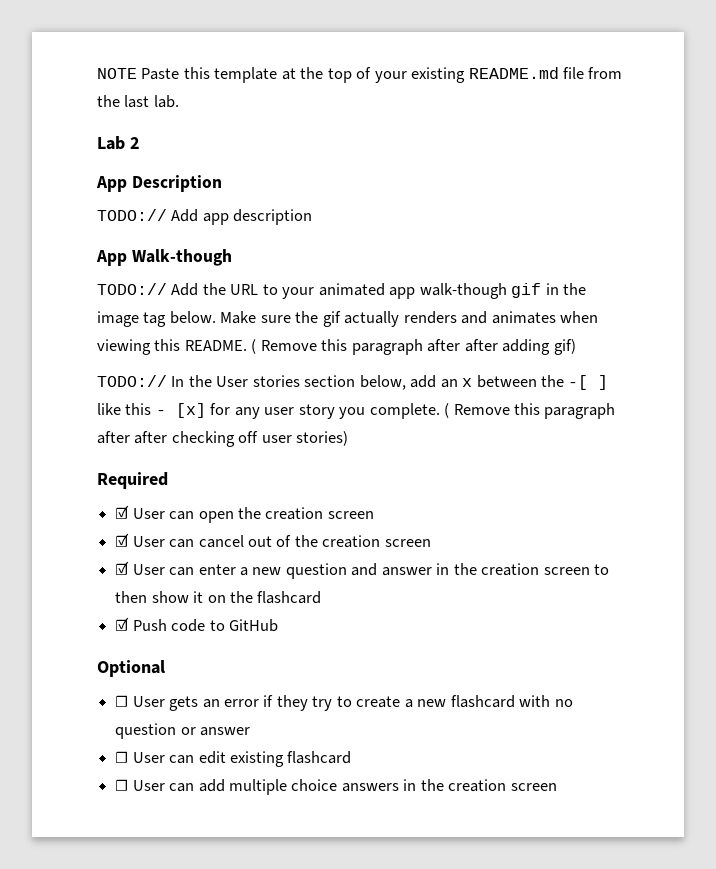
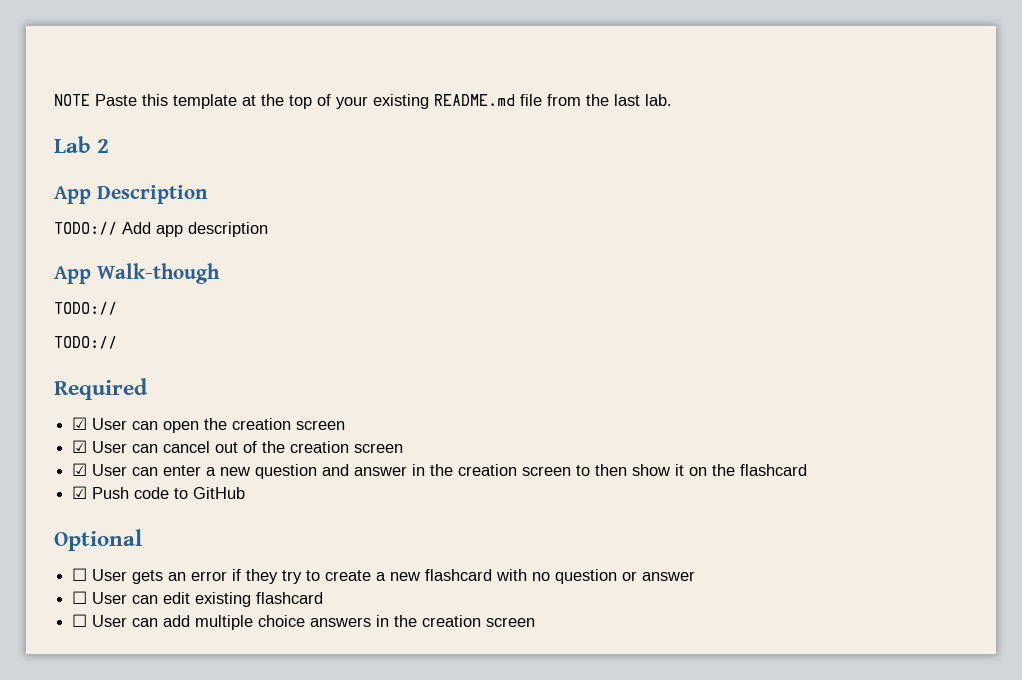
  App Walk-though
- TODO:// Add the URL to your animated app walk-though gif in the image tag below. Make sure the gif actually renders and animates when viewing this README. ( Remove this paragraph after after adding gif)
- TODO:// In the User stories section below, add an x between the -[ ] like this - [x] for any user story you complete. ( Remove this paragraph after after checking off user stories)
+ TODO://
+ TODO://

